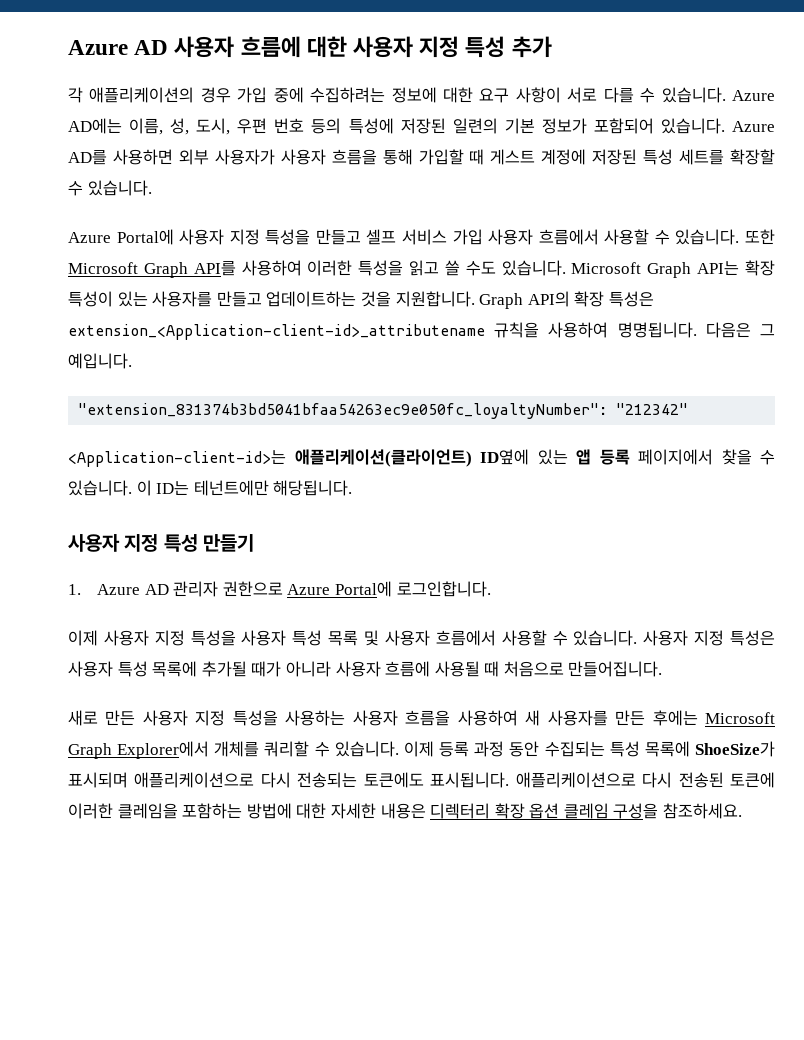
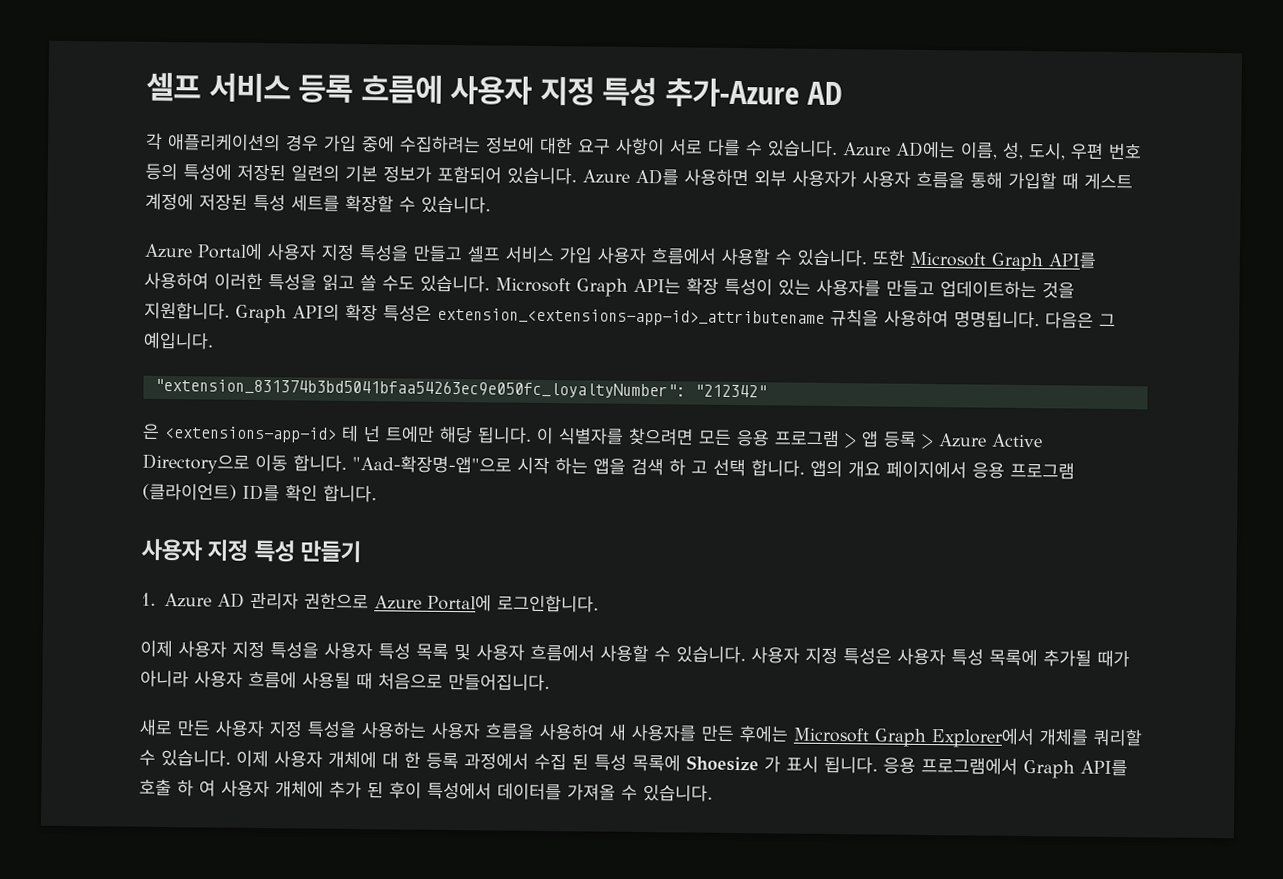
- Azure AD 사용자 흐름에 대한 사용자 지정 특성 추가
+ 셀프 서비스 등록 흐름에 사용자 지정 특성 추가-Azure AD
- Graph API의 확장 특성은 extension_<Application-client-id>_attributename 규칙을 사용하여 명명됩니다.
+ Graph API의 확장 특성은 extension_<extensions-app-id>_attributename 규칙을 사용하여 명명됩니다.
- <Application-client-id>는 애플리케이션(클라이언트) ID옆에 있는 앱 등록 페이지에서 찾을 수 있습니다. 이 ID는 테넌트에만 해당됩니다.
+ 은 <extensions-app-id> 테 넌 트에만 해당 됩니다. 이 식별자를 찾으려면 모든 응용 프로그램 > 앱 등록 > Azure Active Directory으로 이동 합니다. "Aad-확장명-앱"으로 시작 하는 앱을 검색 하 고 선택 합니다. 앱의 개요 페이지에서 응용 프로그램 (클라이언트) ID를 확인 합니다.
- 이제 등록 과정 동안 수집되는 특성 목록에 ShoeSize가 표시되며 애플리케이션으로 다시 전송되는 토큰에도 표시됩니다. 애플리케이션으로 다시 전송된 토큰에 이러한 클레임을 포함하는 방법에 대한 자세한 내용은 디렉터리 확장 옵션 클레임 구성을 참조하세요.
+ 이제 사용자 개체에 대 한 등록 과정에서 수집 된 특성 목록에 Shoesize 가 표시 됩니다. 응용 프로그램에서 Graph API를 호출 하 여 사용자 개체에 추가 된 후이 특성에서 데이터를 가져올 수 있습니다.

